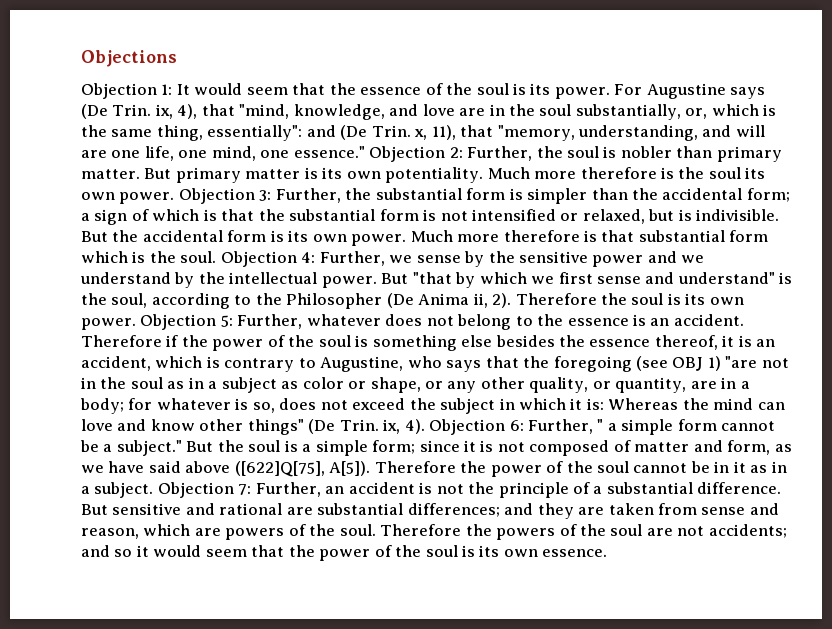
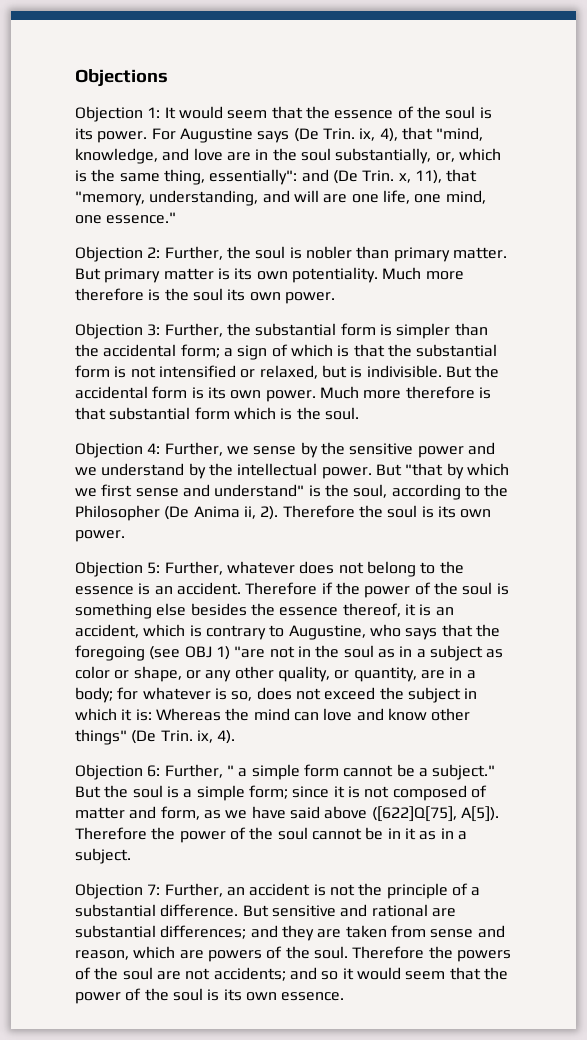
- For Augustine says (De Trin. ix, 4), that "mind, knowledge, and love are in the soul substantially, or, which is the same thing, essentially": and (De Trin. x, 11), that "memory, understanding, and will are one life, one mind, one essence." Objection 2: Further, the soul is nobler than primary matter.
+ For Augustine says (De Trin. ix, 4), that "mind, knowledge, and love are in the soul substantially, or, which is the same thing, essentially": and (De Trin. x, 11), that "memory, understanding, and will are one life, one mind, one essence."
+ Objection 2: Further, the soul is nobler than primary matter.
- Much more therefore is the soul its own power. Objection 3: Further, the substantial form is simpler than the accidental form; a sign of which is that the substantial form is not intensified or relaxed, but is indivisible.
+ Much more therefore is the soul its own power.
+ Objection 3: Further, the substantial form is simpler than the accidental form; a sign of which is that the substantial form is not intensified or relaxed, but is indivisible.
- Much more therefore is that substantial form which is the soul. Objection 4: Further, we sense by the sensitive power and we understand by the intellectual power.
+ Much more therefore is that substantial form which is the soul.
+ Objection 4: Further, we sense by the sensitive power and we understand by the intellectual power.
- Therefore the soul is its own power. Objection 5: Further, whatever does not belong to the essence is an accident.
+ Therefore the soul is its own power.
+ Objection 5: Further, whatever does not belong to the essence is an accident.
- Whereas the mind can love and know other things" (De Trin. ix, 4). Objection 6:
+ Whereas the mind can love and know other things" (De Trin. ix, 4).
+ Objection 6:
- Therefore the power of the soul cannot be in it as in a subject. Objection 7: Further, an accident is not the principle of a substantial difference.
+ Therefore the power of the soul cannot be in it as in a subject.
+ Objection 7: Further, an accident is not the principle of a substantial difference.

